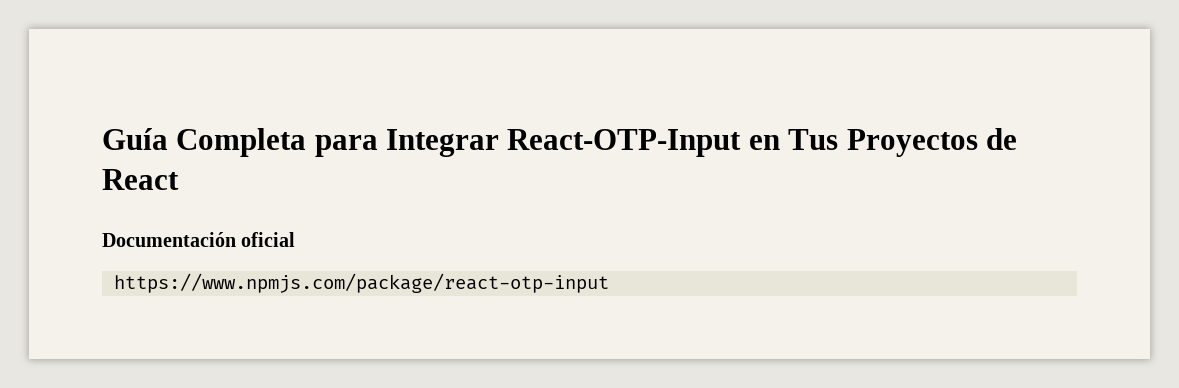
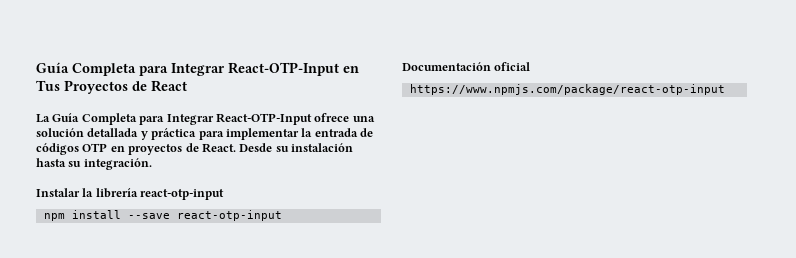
+ La Guía Completa para Integrar React-OTP-Input ofrece una solución detallada y práctica para implementar la entrada de códigos OTP en proyectos de React. Desde su instalación hasta su integración.
+ Instalar la librería react-otp-input
+ npm install --save react-otp-input

